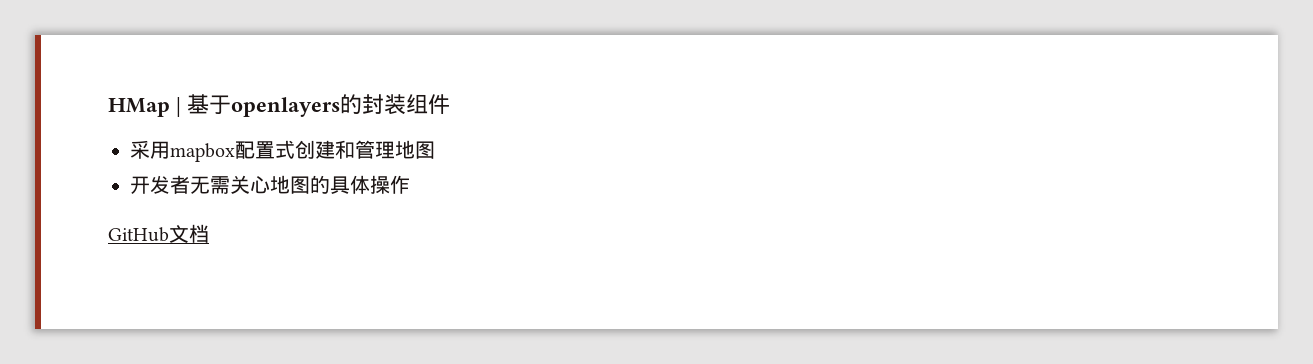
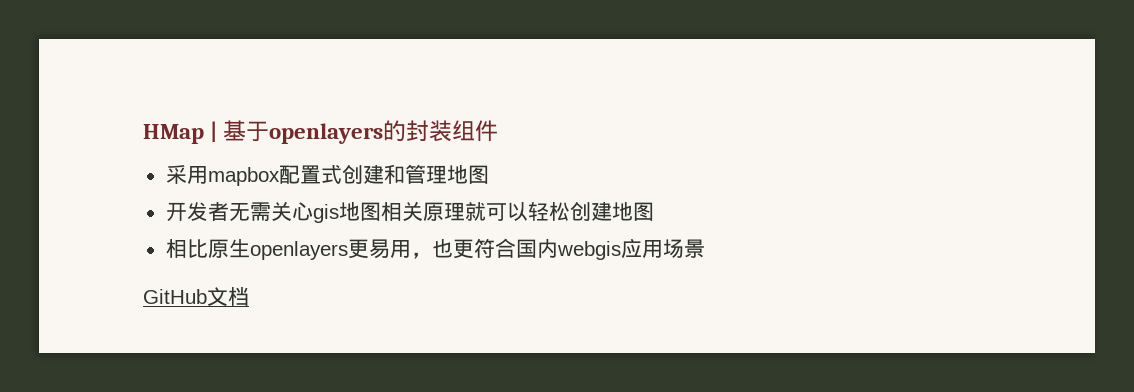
- 开发者无需关心地图的具体操作
+ 开发者无需关心gis地图相关原理就可以轻松创建地图
+ 相比原生openlayers更易用，也更符合国内webgis应用场景

